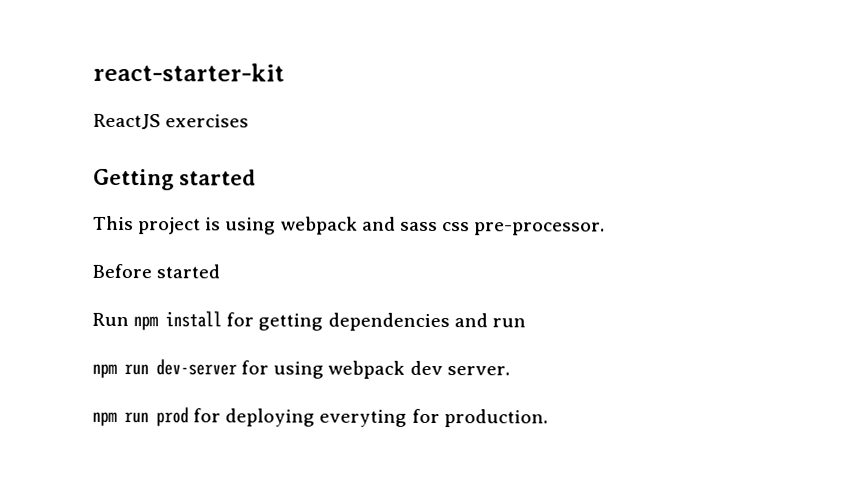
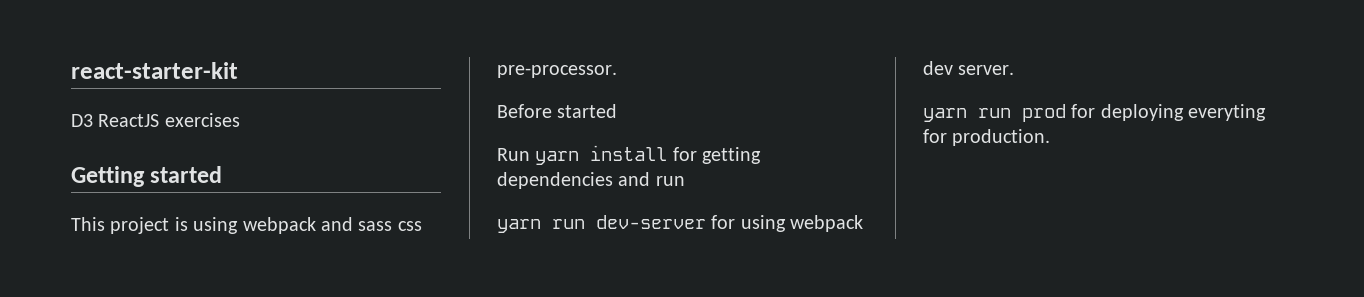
- ReactJS exercises
+ D3 ReactJS exercises
- Run npm install for getting dependencies and run
+ Run yarn install for getting dependencies and run
- npm run dev-server for using webpack dev server.
+ yarn run dev-server for using webpack dev server.
- npm run prod for deploying everyting for production.
+ yarn run prod for deploying everyting for production.

